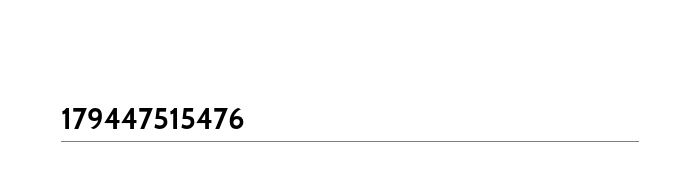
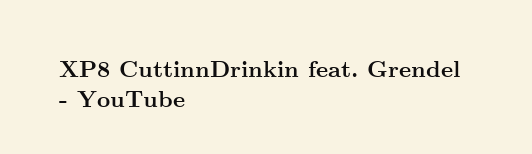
- 179447515476
+ XP8 CuttinnDrinkin feat. Grendel - YouTube

